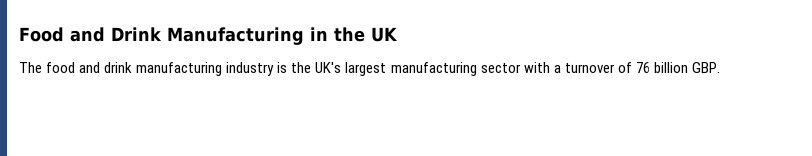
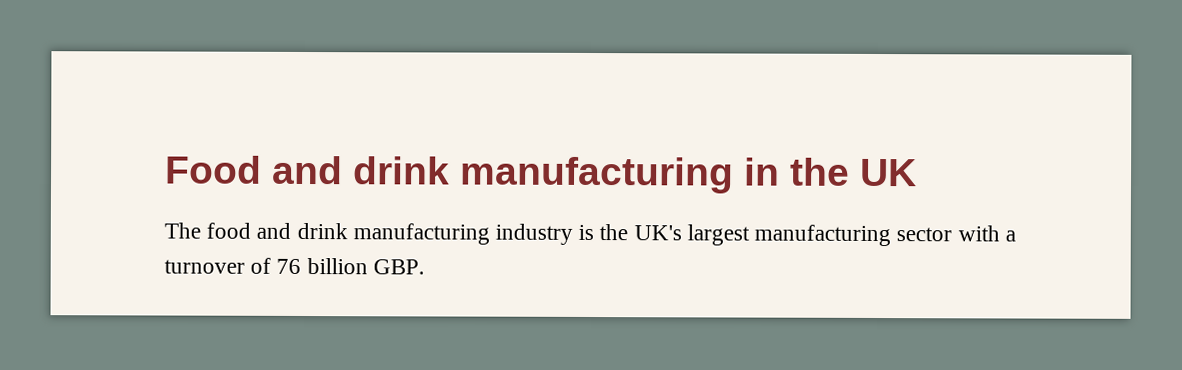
- Food and Drink Manufacturing in the UK
+ Food and drink manufacturing in the UK

